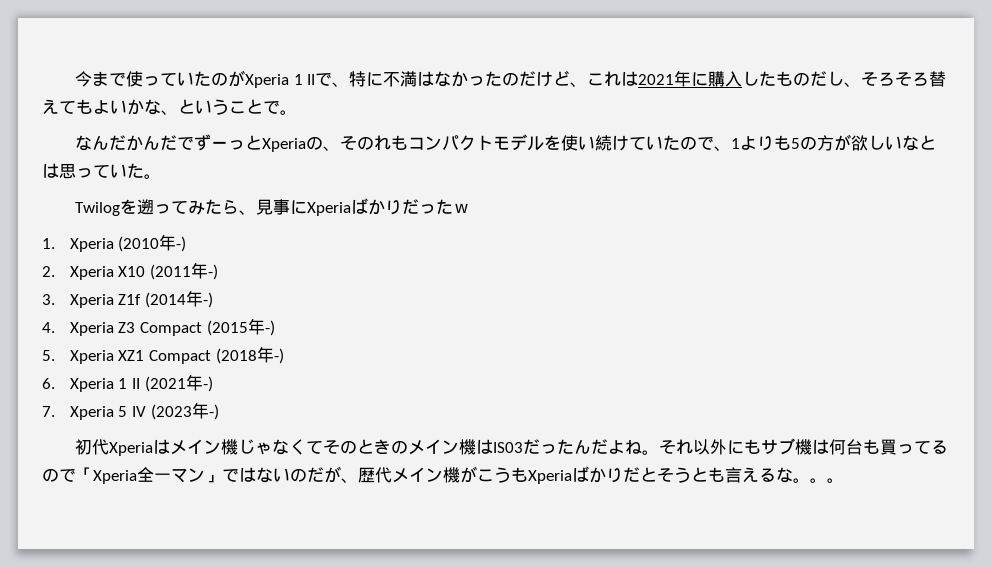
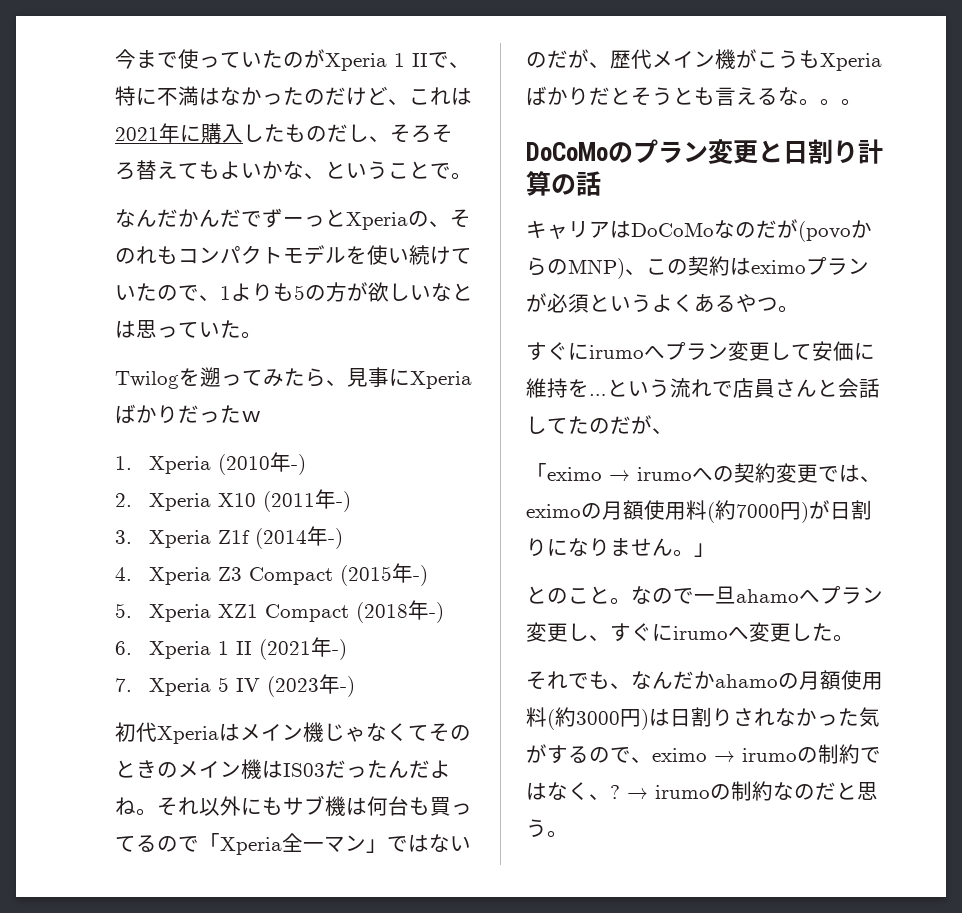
+ DoCoMoのプラン変更と日割り計算の話
+ キャリアはDoCoMoなのだが(povoからのMNP)、この契約はeximoプランが必須というよくあるやつ。
+ すぐにirumoへプラン変更して安価に維持を…という流れで店員さんと会話してたのだが、
+ 「eximo → irumoへの契約変更では、eximoの月額使用料(約7000円)が日割りになりません。」
+ とのこと。なので一旦ahamoへプラン変更し、すぐにirumoへ変更した。
+ それでも、なんだかahamoの月額使用料(約3000円)は日割りされなかった気がするので、eximo → irumoの制約ではなく、? → irumoの制約なのだと思う。

